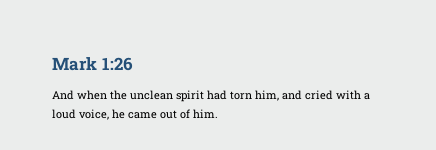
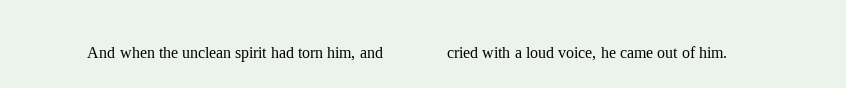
- Mark 1:26

